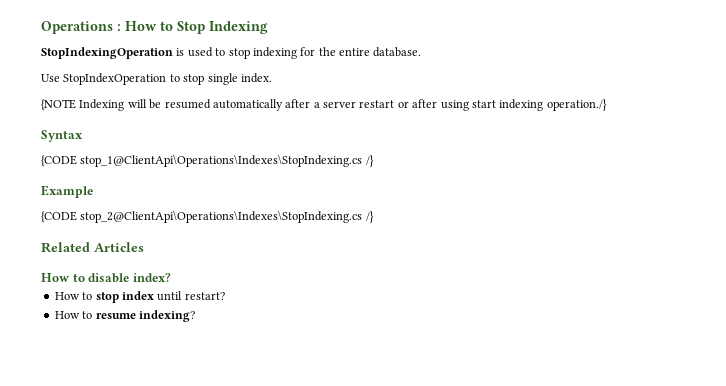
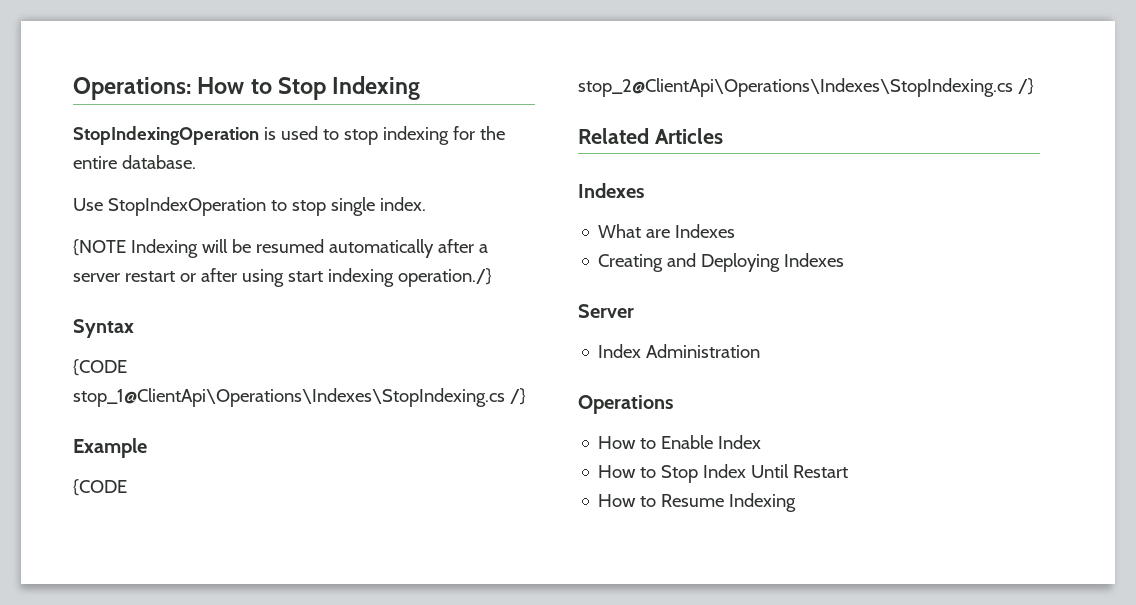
- Operations : How to Stop Indexing
+ Operations: How to Stop Indexing
  Related Articles
- How to disable index?
- How to stop index until restart?
- How to resume indexing?
+ Indexes
+ What are Indexes
+ Creating and Deploying Indexes
+ Server
+ Index Administration
+ Operations
+ How to Enable Index
+ How to Stop Index Until Restart
+ How to Resume Indexing

